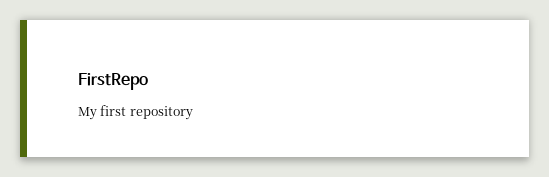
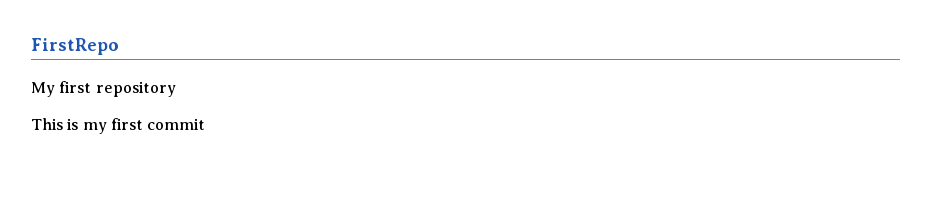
+ This is my first commit

